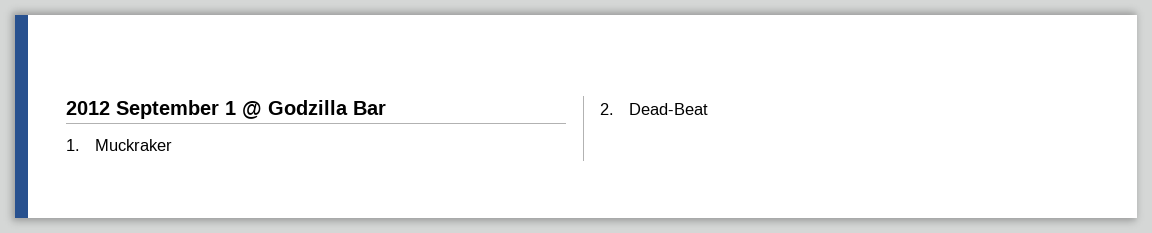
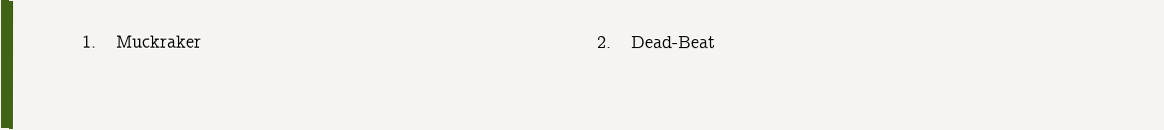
- 2012 September 1 @ Godzilla Bar

